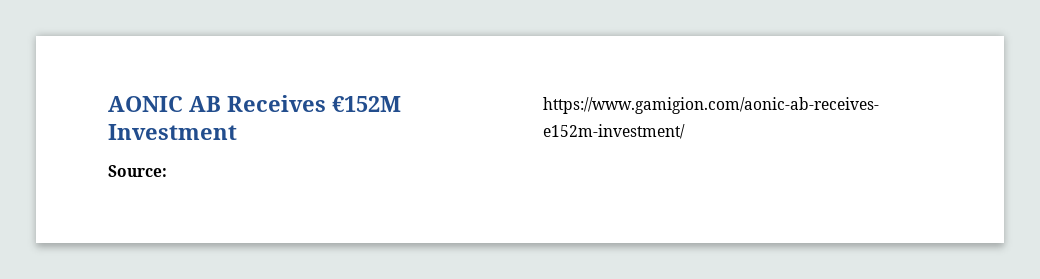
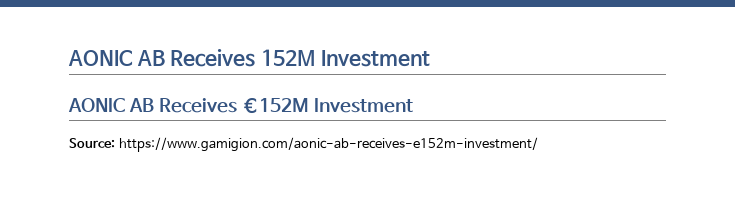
+ AONIC AB Receives 152M Investment

